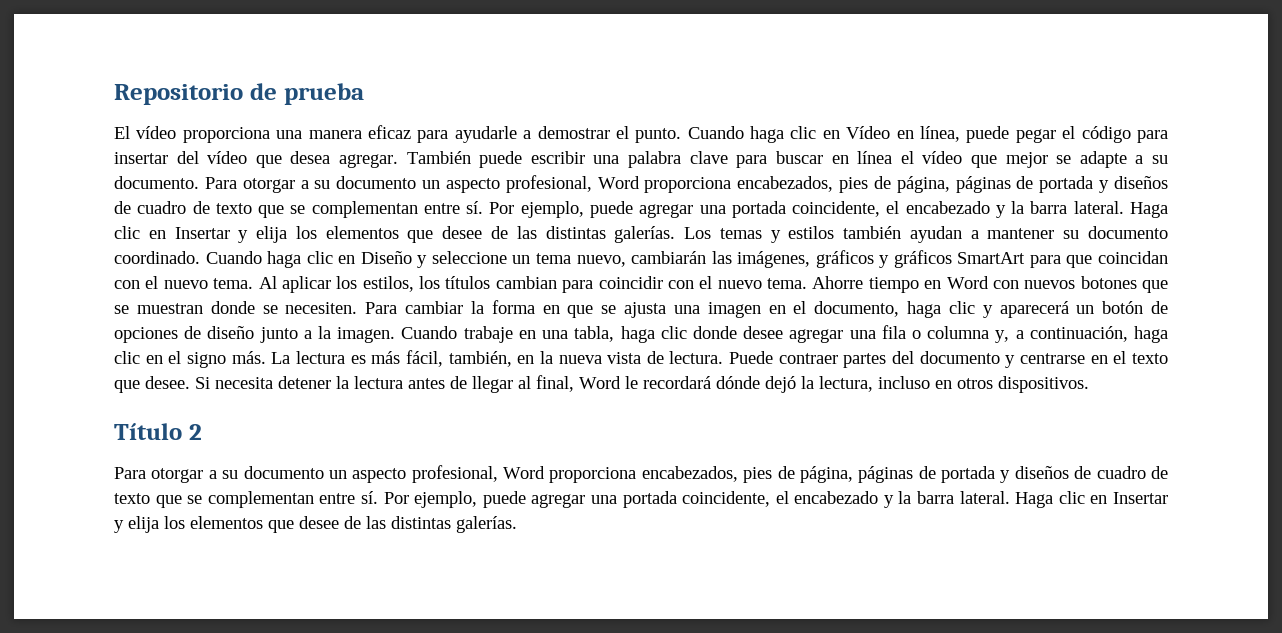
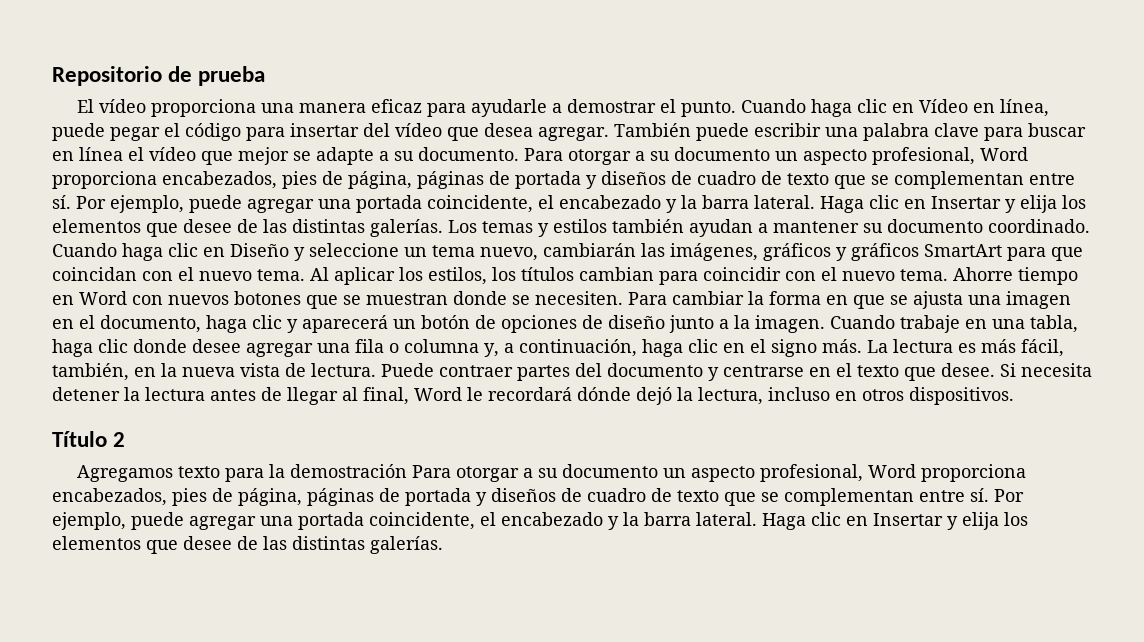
  Título 2
- Para otorgar a su documento un aspecto profesional, Word proporciona encabezados, pies de página, páginas de portada y diseños de cuadro de texto que se complementan entre sí.
+ Agregamos texto para la demostración Para otorgar a su documento un aspecto profesional, Word proporciona encabezados, pies de página, páginas de portada y diseños de cuadro de texto que se complementan entre sí.

